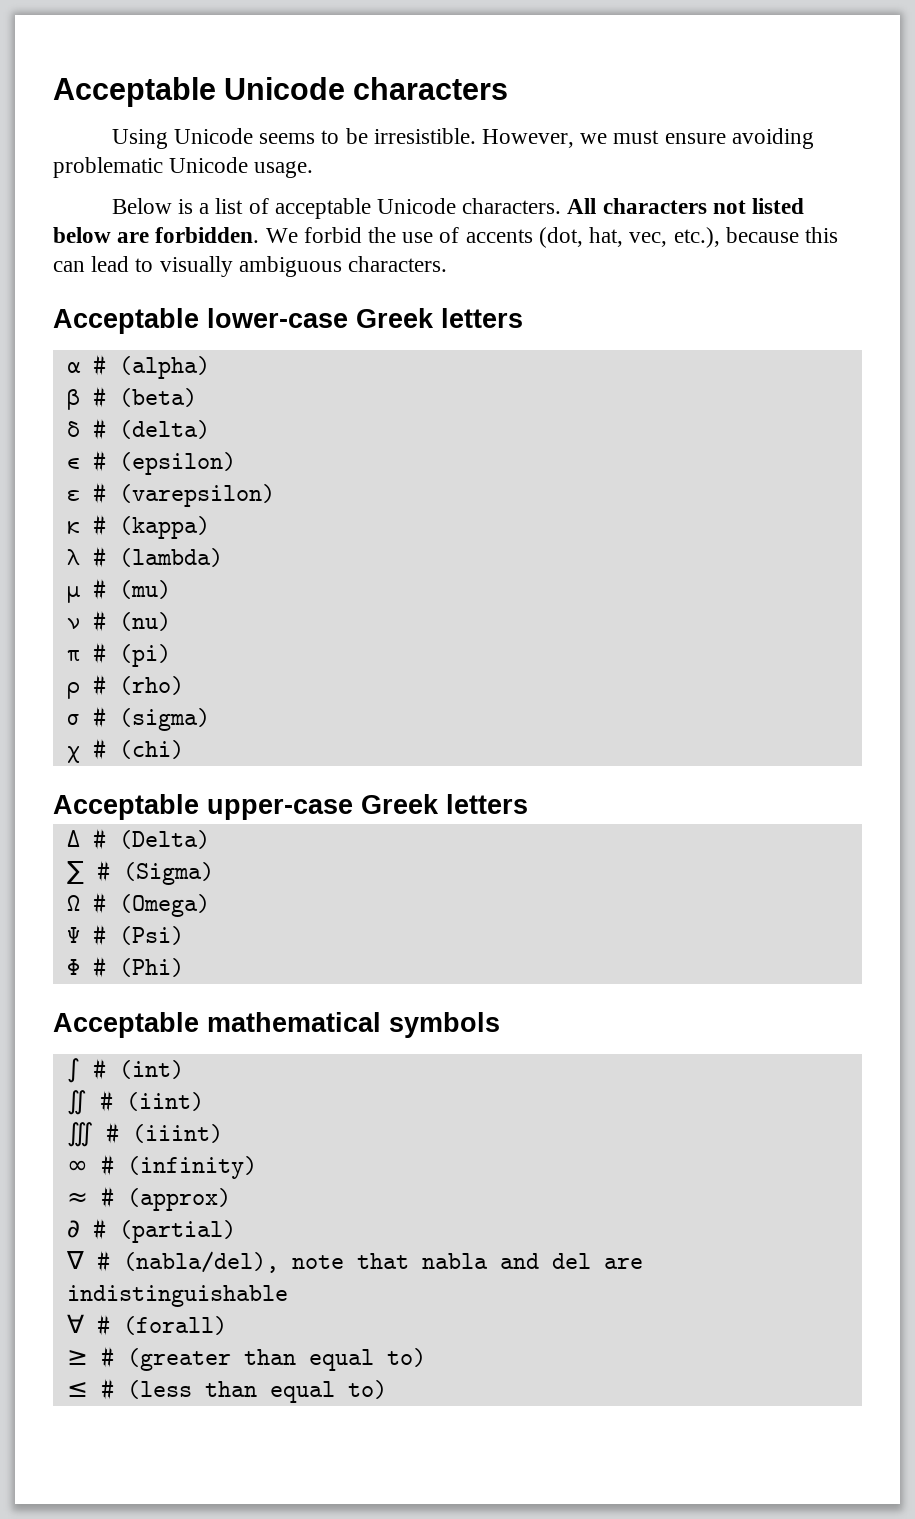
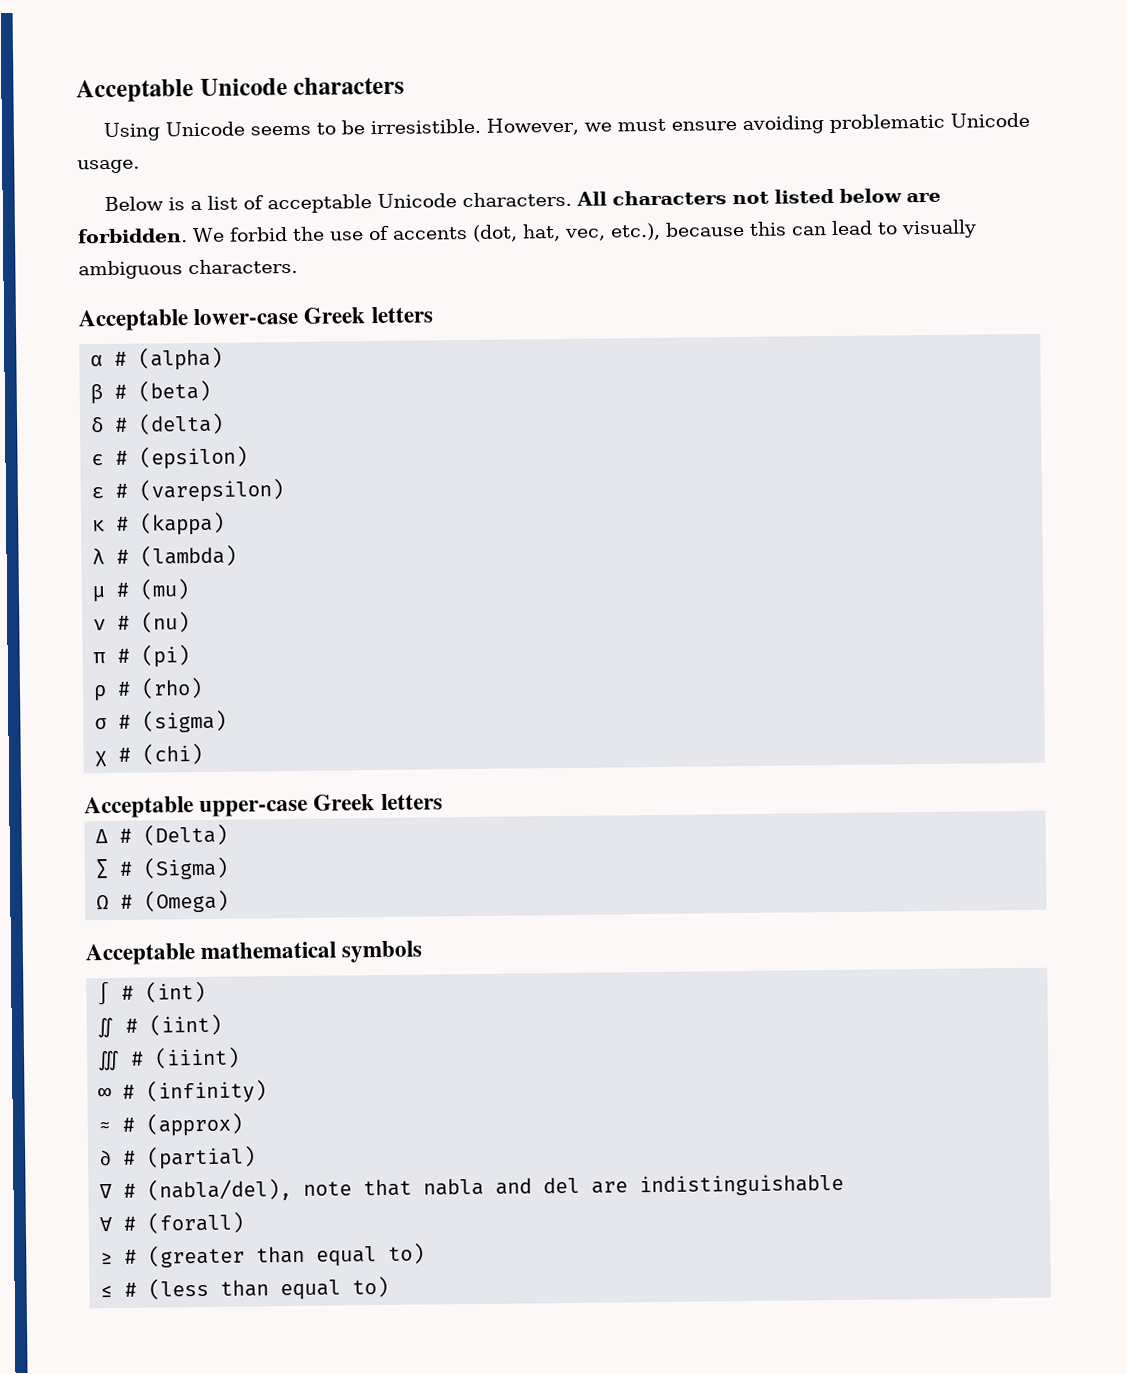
- Ψ # (Psi)
- Φ # (Phi)

